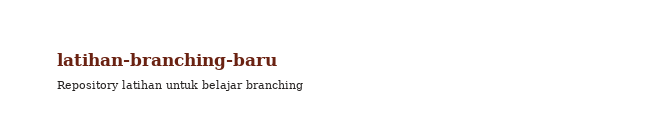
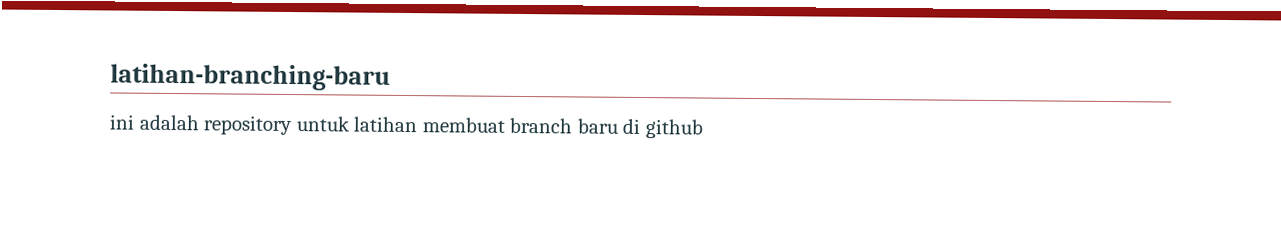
- Repository latihan untuk belajar branching
+ ini adalah repository untuk latihan membuat branch baru di github

